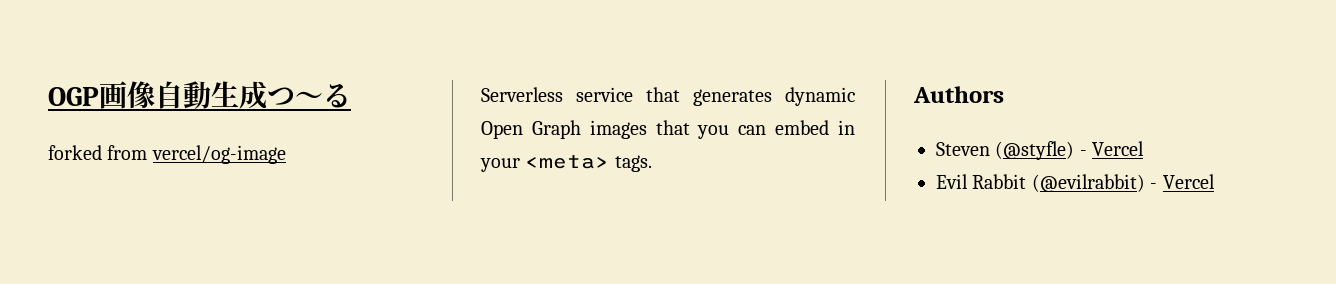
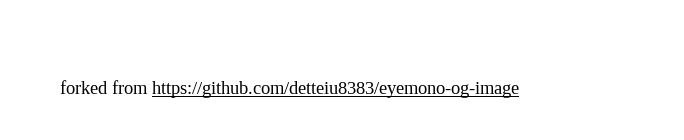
- OGP画像自動生成つ～る
- forked from vercel/og-image
- Serverless service that generates dynamic Open Graph images that you can embed in your <meta> tags.
- Authors
- Steven (@styfle) - Vercel
- Evil Rabbit (@evilrabbit) - Vercel
+ forked from https://github.com/detteiu8383/eyemono-og-image

